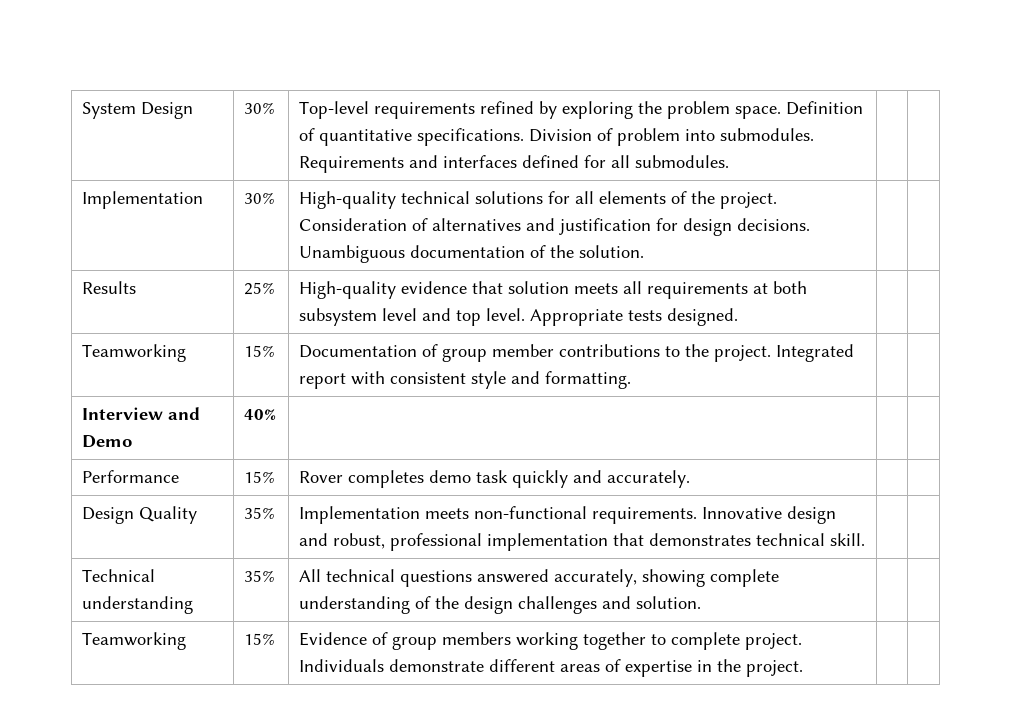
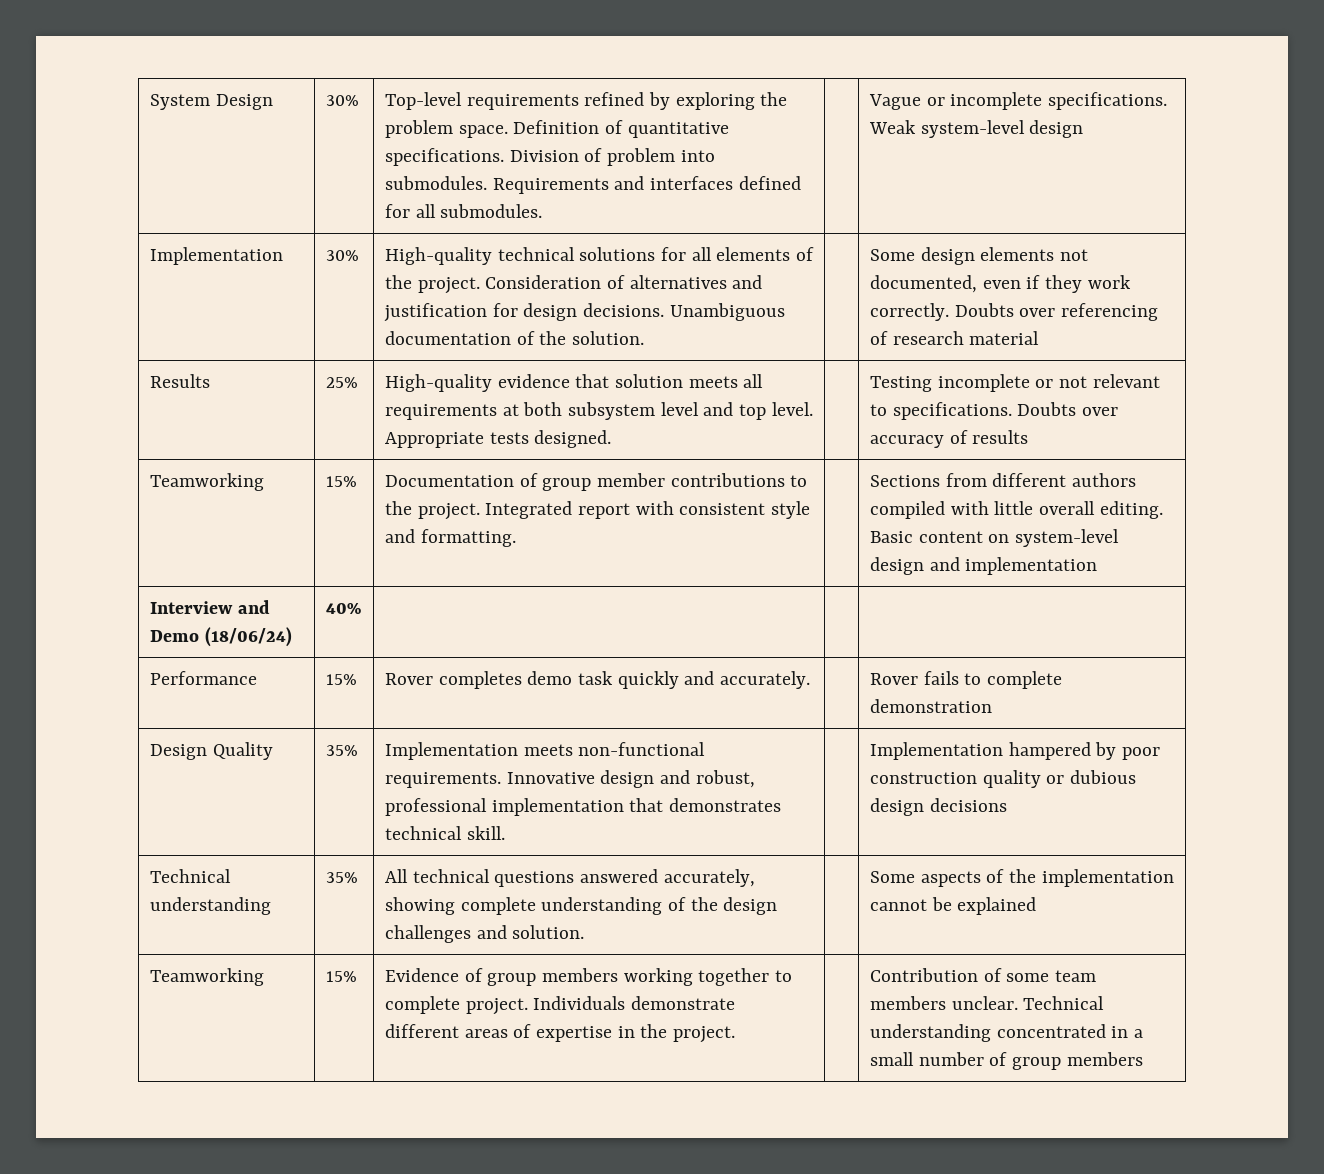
- System Design | 30% | Top-level requirements refined by exploring the problem space. Definition of quantitative specifications. Division of problem into submodules. Requirements and interfaces defined for all submodules. | |
+ System Design | 30% | Top-level requirements refined by exploring the problem space. Definition of quantitative specifications. Division of problem into submodules. Requirements and interfaces defined for all submodules. | | Vague or incomplete specifications. Weak system-level design
- Implementation | 30% | High-quality technical solutions for all elements of the project. Consideration of alternatives and justification for design decisions. Unambiguous documentation of the solution. | |
+ Implementation | 30% | High-quality technical solutions for all elements of the project. Consideration of alternatives and justification for design decisions. Unambiguous documentation of the solution. | | Some design elements not documented, even if they work correctly. Doubts over referencing of research material
- Results | 25% | High-quality evidence that solution meets all requirements at both subsystem level and top level. Appropriate tests designed. | |
+ Results | 25% | High-quality evidence that solution meets all requirements at both subsystem level and top level. Appropriate tests designed. | | Testing incomplete or not relevant to specifications. Doubts over accuracy of results
- Teamworking | 15% | Documentation of group member contributions to the project. Integrated report with consistent style and formatting. | |
+ Teamworking | 15% | Documentation of group member contributions to the project. Integrated report with consistent style and formatting. | | Sections from different authors compiled with little overall editing. Basic content on system-level design and implementation
- Interview and Demo | 40% | | |
+ Interview and Demo (18/06/24) | 40% | | |
- Performance | 15% | Rover completes demo task quickly and accurately. | |
+ Performance | 15% | Rover completes demo task quickly and accurately. | | Rover fails to complete demonstration
- Design Quality | 35% | Implementation meets non-functional requirements. Innovative design and robust, professional implementation that demonstrates technical skill. | |
+ Design Quality | 35% | Implementation meets non-functional requirements. Innovative design and robust, professional implementation that demonstrates technical skill. | | Implementation hampered by poor construction quality or dubious design decisions
- Technical understanding | 35% | All technical questions answered accurately, showing complete understanding of the design challenges and solution. | |
+ Technical understanding | 35% | All technical questions answered accurately, showing complete understanding of the design challenges and solution. | | Some aspects of the implementation cannot be explained
- Teamworking | 15% | Evidence of group members working together to complete project. Individuals demonstrate different areas of expertise in the project. | |
+ Teamworking | 15% | Evidence of group members working together to complete project. Individuals demonstrate different areas of expertise in the project. | | Contribution of some team members unclear. Technical understanding concentrated in a small number of group members

